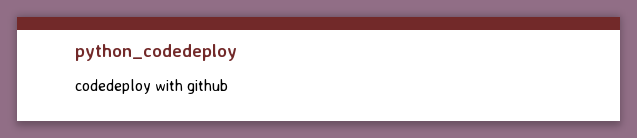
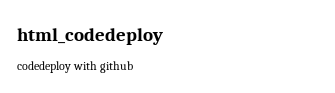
- python_codedeploy
+ html_codedeploy

